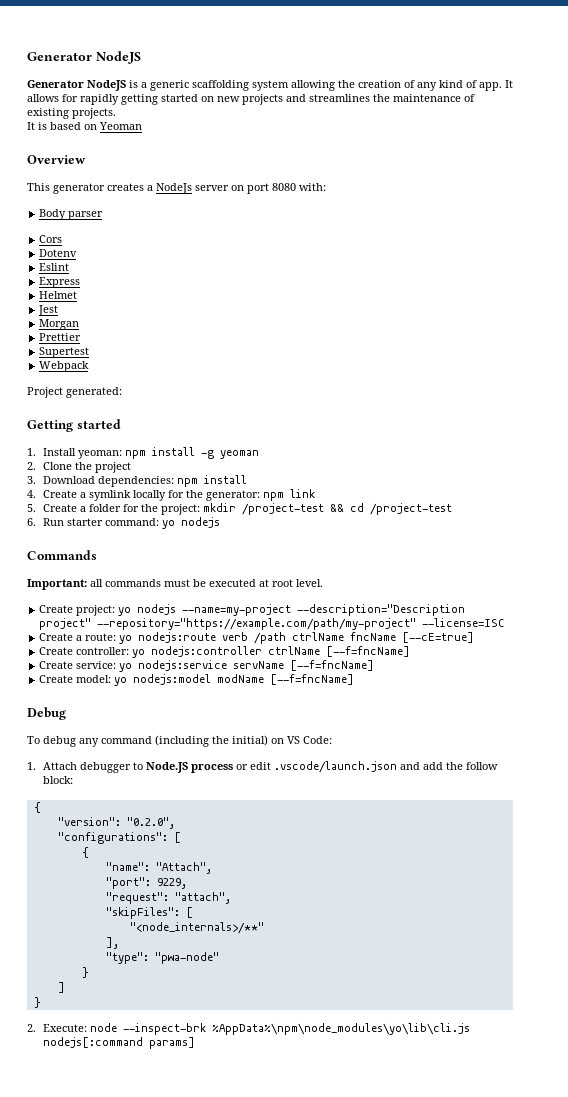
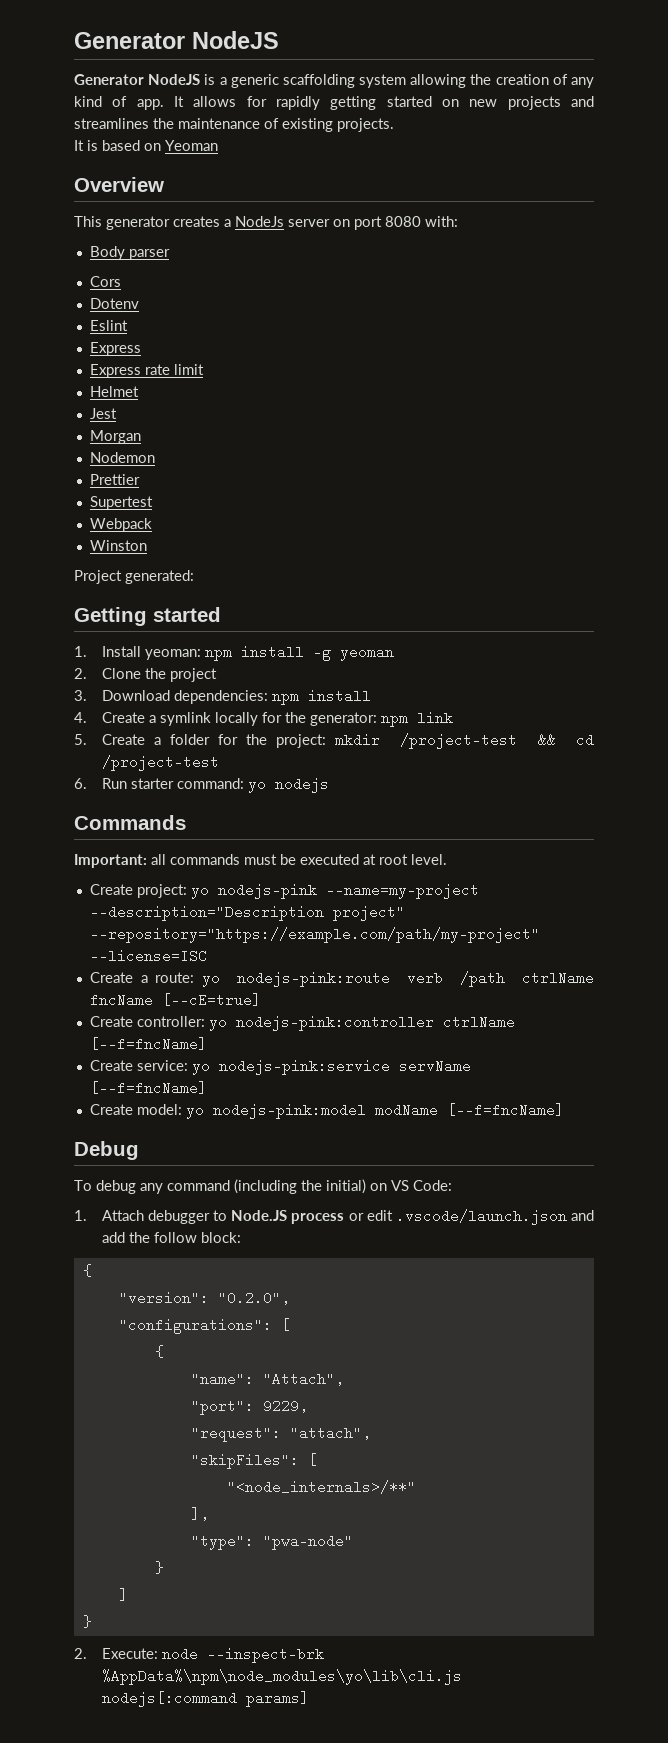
+ Express rate limit
+ Nodemon
+ Winston
- Create project: yo nodejs --name=my-project --description="Description project" --repository="https://example.com/path/my-project" --license=ISC
+ Create project: yo nodejs-pink --name=my-project --description="Description project" --repository="https://example.com/path/my-project" --license=ISC
- Create a route: yo nodejs:route verb /path ctrlName fncName [--cE=true]
+ Create a route: yo nodejs-pink:route verb /path ctrlName fncName [--cE=true]
- Create controller: yo nodejs:controller ctrlName [--f=fncName]
+ Create controller: yo nodejs-pink:controller ctrlName [--f=fncName]
- Create service: yo nodejs:service servName [--f=fncName]
+ Create service: yo nodejs-pink:service servName [--f=fncName]
- Create model: yo nodejs:model modName [--f=fncName]
+ Create model: yo nodejs-pink:model modName [--f=fncName]

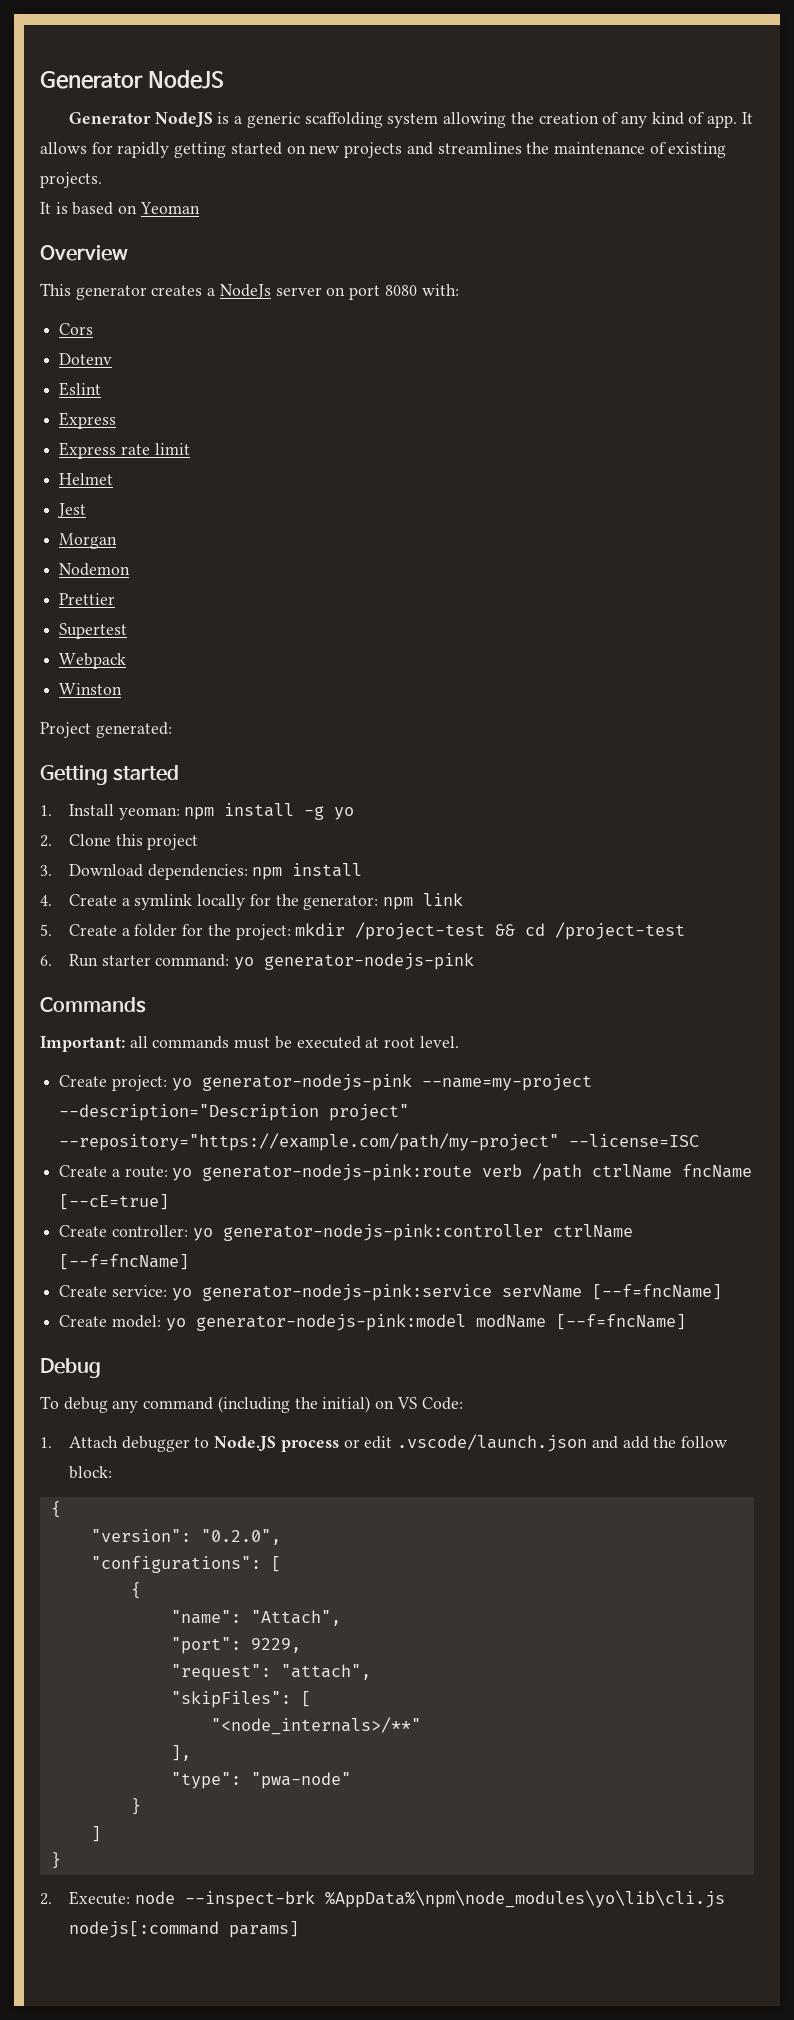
- Body parser
- 1. Install yeoman: npm install -g yeoman
+ 1. Install yeoman: npm install -g yo
- 2. Clone the project
+ 2. Clone this project
- 6. Run starter command: yo nodejs
+ 6. Run starter command: yo generator-nodejs-pink
- Create project: yo nodejs-pink --name=my-project --description="Description project" --repository="https://example.com/path/my-project" --license=ISC
+ Create project: yo generator-nodejs-pink --name=my-project --description="Description project" --repository="https://example.com/path/my-project" --license=ISC
- Create a route: yo nodejs-pink:route verb /path ctrlName fncName [--cE=true]
+ Create a route: yo generator-nodejs-pink:route verb /path ctrlName fncName [--cE=true]
- Create controller: yo nodejs-pink:controller ctrlName [--f=fncName]
+ Create controller: yo generator-nodejs-pink:controller ctrlName [--f=fncName]
- Create service: yo nodejs-pink:service servName [--f=fncName]
+ Create service: yo generator-nodejs-pink:service servName [--f=fncName]
- Create model: yo nodejs-pink:model modName [--f=fncName]
+ Create model: yo generator-nodejs-pink:model modName [--f=fncName]

